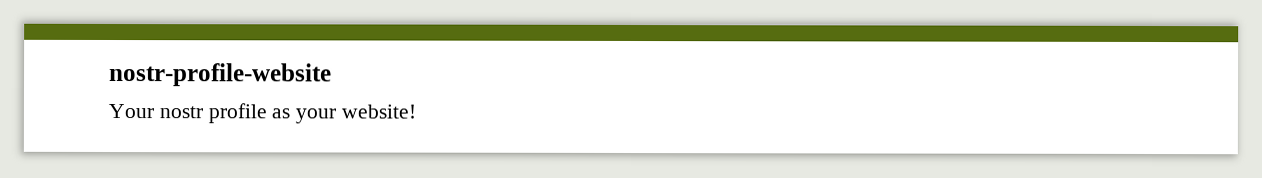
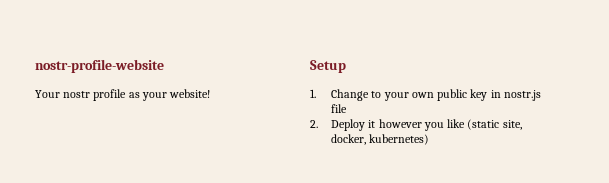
+ Setup
+ 1. Change to your own public key in nostr.js file
+ 2. Deploy it however you like (static site, docker, kubernetes)

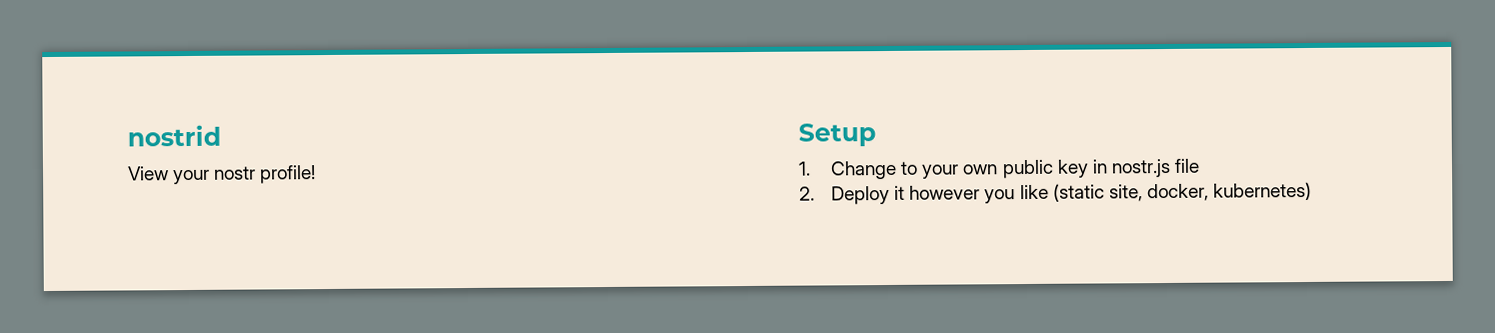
- nostr-profile-website
- Your nostr profile as your website!
+ nostrid
+ View your nostr profile!

